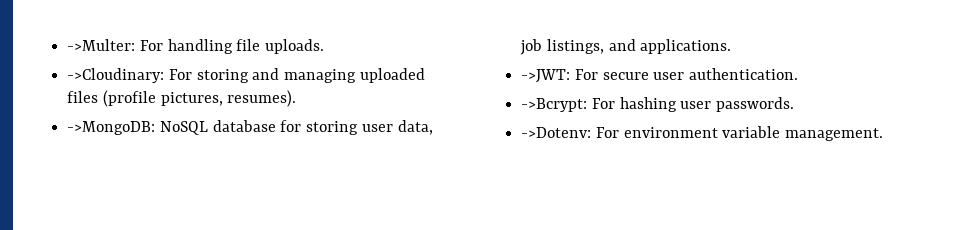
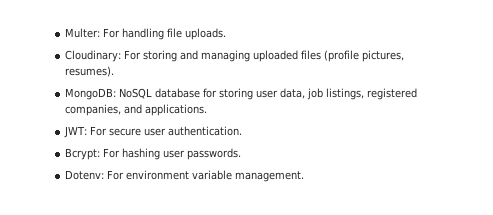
- ->Multer: For handling file uploads.
+ Multer: For handling file uploads.
- ->Cloudinary: For storing and managing uploaded files (profile pictures, resumes).
+ Cloudinary: For storing and managing uploaded files (profile pictures, resumes).
- ->MongoDB: NoSQL database for storing user data, job listings, and applications.
+ MongoDB: NoSQL database for storing user data, job listings, registered companies, and applications.
- ->JWT: For secure user authentication.
+ JWT: For secure user authentication.
- ->Bcrypt: For hashing user passwords.
+ Bcrypt: For hashing user passwords.
- ->Dotenv: For environment variable management.
+ Dotenv: For environment variable management.

